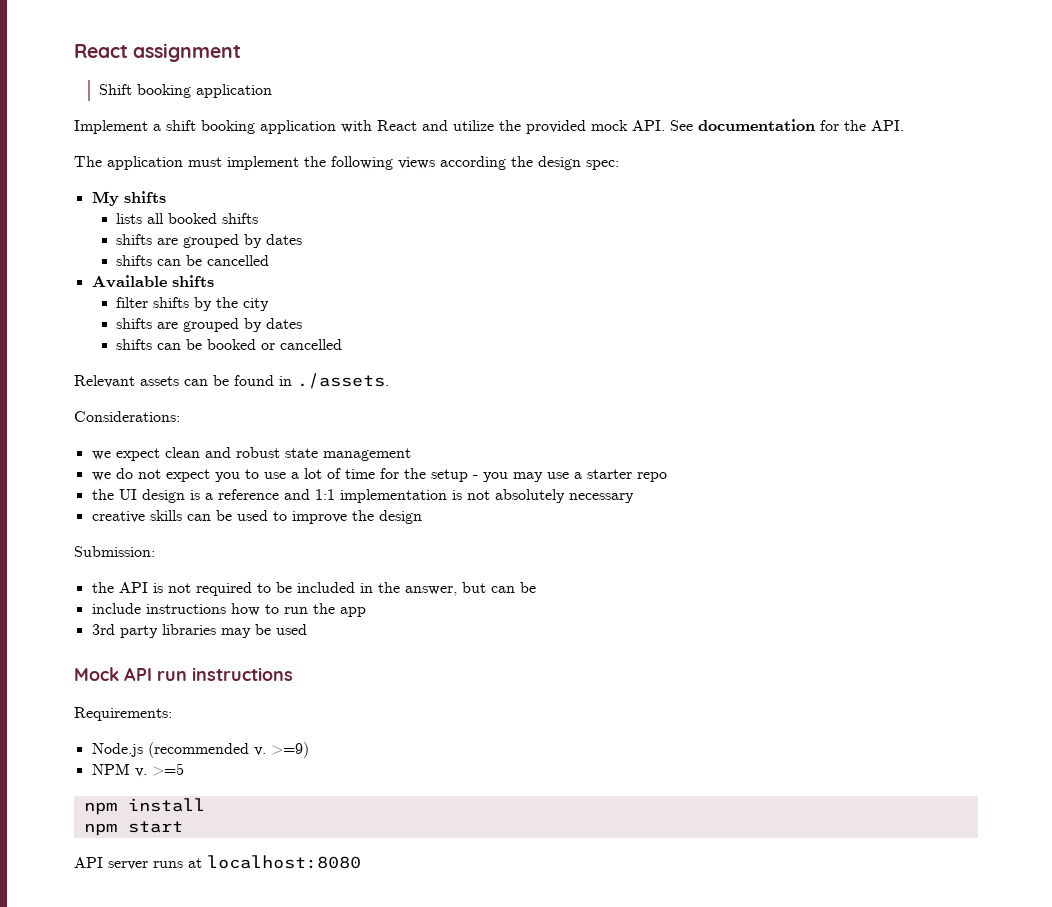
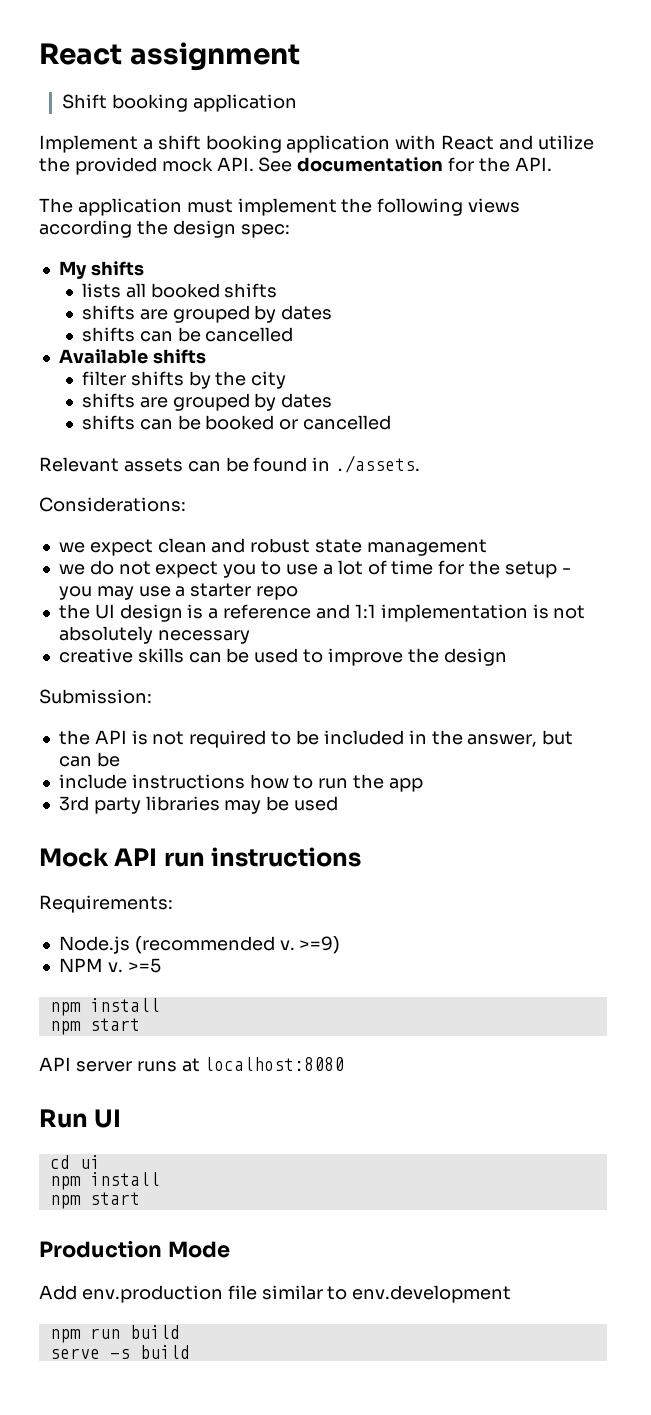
+ Run UI
+ cd ui
+ npm install
+ npm start
+ Production Mode
+ Add env.production file similar to env.development
+ npm run build
+ serve -s build

